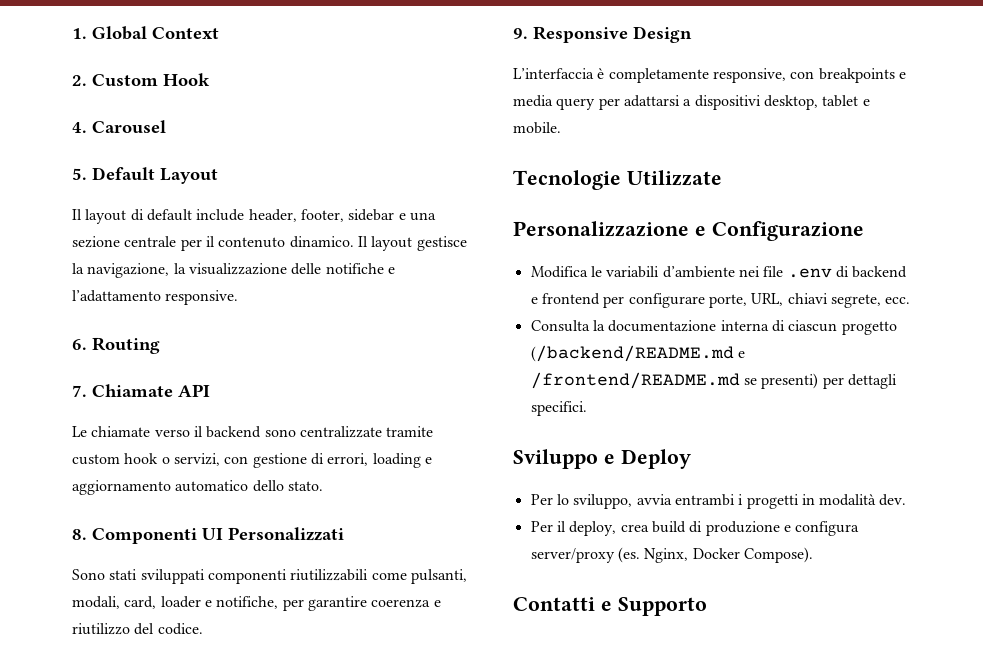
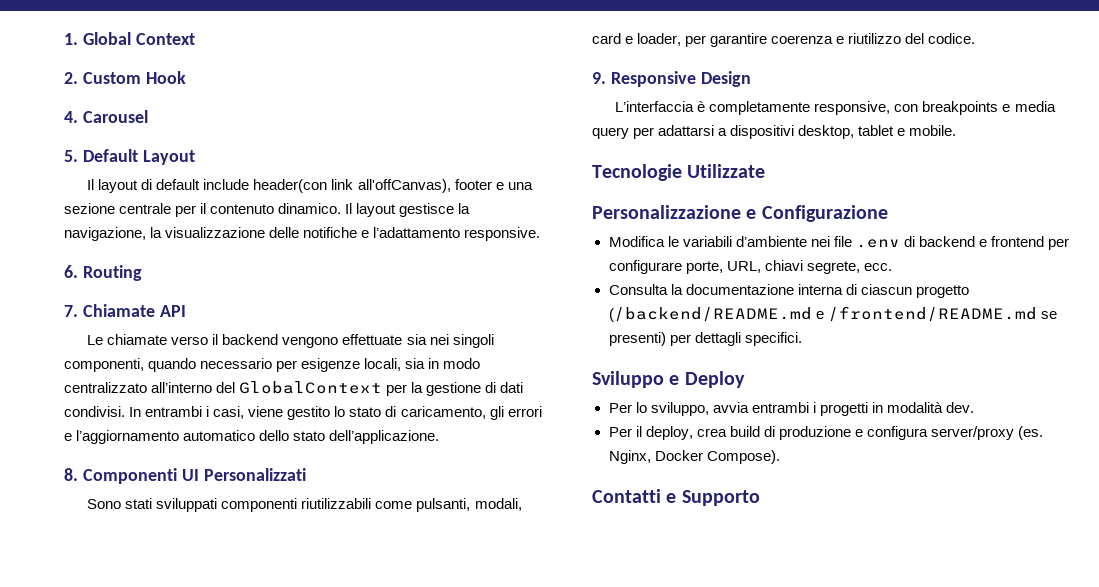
- Il layout di default include header, footer, sidebar e una sezione centrale per il contenuto dinamico.
+ Il layout di default include header(con link all'offCanvas), footer e una sezione centrale per il contenuto dinamico.
- Le chiamate verso il backend sono centralizzate tramite custom hook o servizi, con gestione di errori, loading e aggiornamento automatico dello stato.
+ Le chiamate verso il backend vengono effettuate sia nei singoli componenti, quando necessario per esigenze locali, sia in modo centralizzato all’interno del GlobalContext per la gestione di dati condivisi. In entrambi i casi, viene gestito lo stato di caricamento, gli errori e l’aggiornamento automatico dello stato dell’applicazione.
- Sono stati sviluppati componenti riutilizzabili come pulsanti, modali, card, loader e notifiche, per garantire coerenza e riutilizzo del codice.
+ Sono stati sviluppati componenti riutilizzabili come pulsanti, modali, card e loader, per garantire coerenza e riutilizzo del codice.

